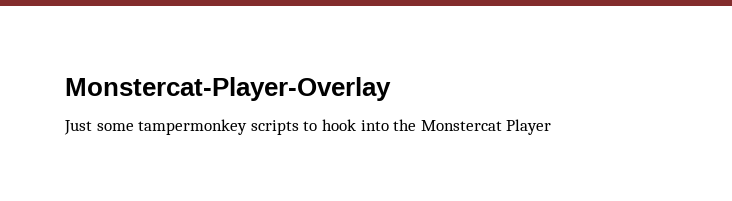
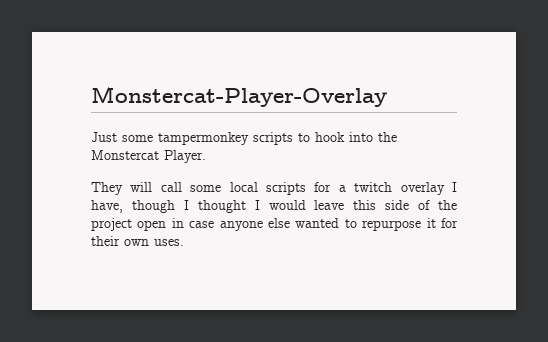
- Just some tampermonkey scripts to hook into the Monstercat Player
+ Just some tampermonkey scripts to hook into the Monstercat Player.
+ They will call some local scripts for a twitch overlay I have, though I thought I would leave this side of the project open in case anyone else wanted to repurpose it for their own uses.

